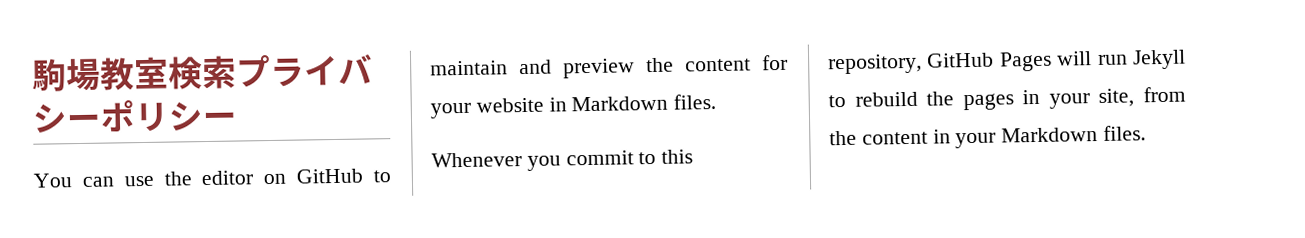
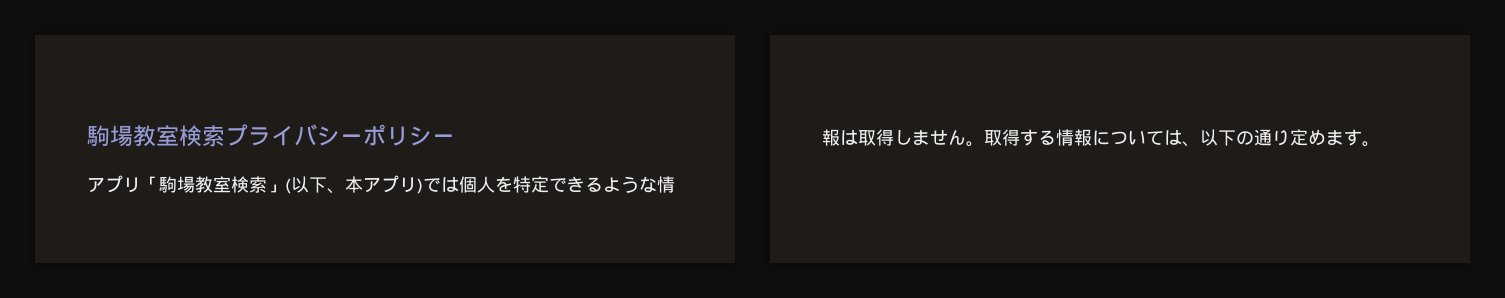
- You can use the editor on GitHub to maintain and preview the content for your website in Markdown files.
- Whenever you commit to this repository, GitHub Pages will run Jekyll to rebuild the pages in your site, from the content in your Markdown files.
+ アプリ「駒場教室検索」(以下、本アプリ)では個人を特定できるような情報は取得しません。取得する情報については、以下の通り定めます。

